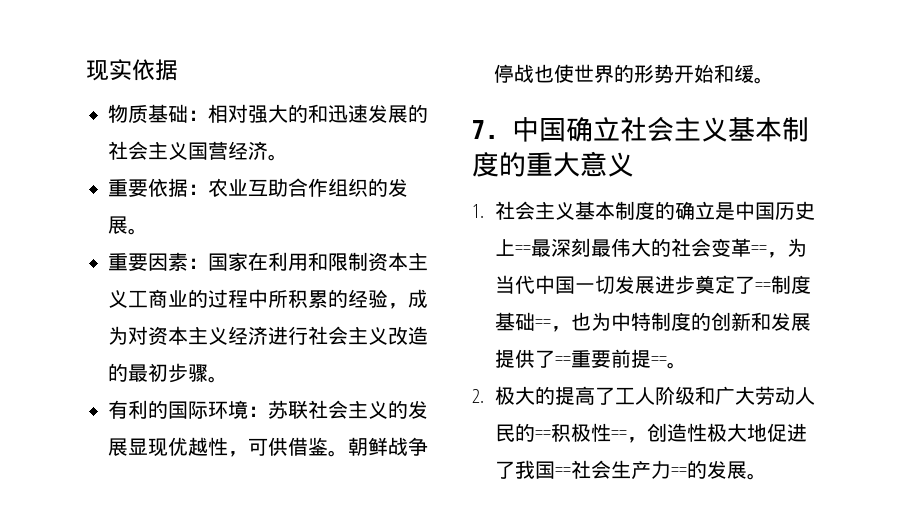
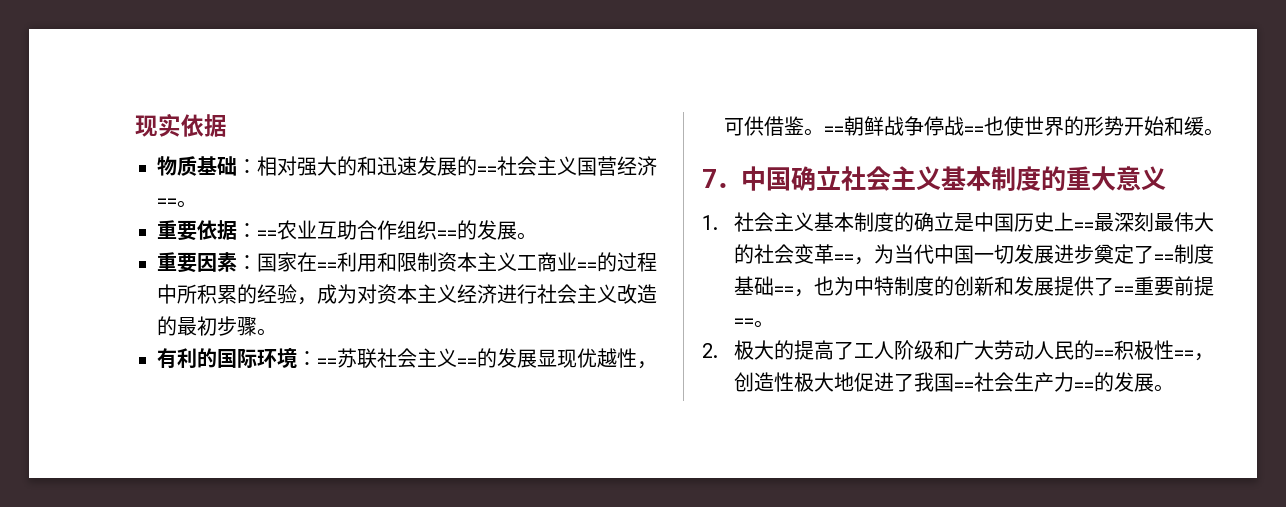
- 物质基础：相对强大的和迅速发展的社会主义国营经济。
+ 物质基础：相对强大的和迅速发展的==社会主义国营经济==。
- 重要依据：农业互助合作组织的发展。
+ 重要依据：==农业互助合作组织==的发展。
- 重要因素：国家在利用和限制资本主义工商业的过程中所积累的经验，成为对资本主义经济进行社会主义改造的最初步骤。
+ 重要因素：国家在==利用和限制资本主义工商业==的过程中所积累的经验，成为对资本主义经济进行社会主义改造的最初步骤。
- 有利的国际环境：苏联社会主义的发展显现优越性，可供借鉴。
+ 有利的国际环境：==苏联社会主义==的发展显现优越性，可供借鉴。
- 朝鲜战争停战也使世界的形势开始和缓。
+ ==朝鲜战争停战==也使世界的形势开始和缓。

